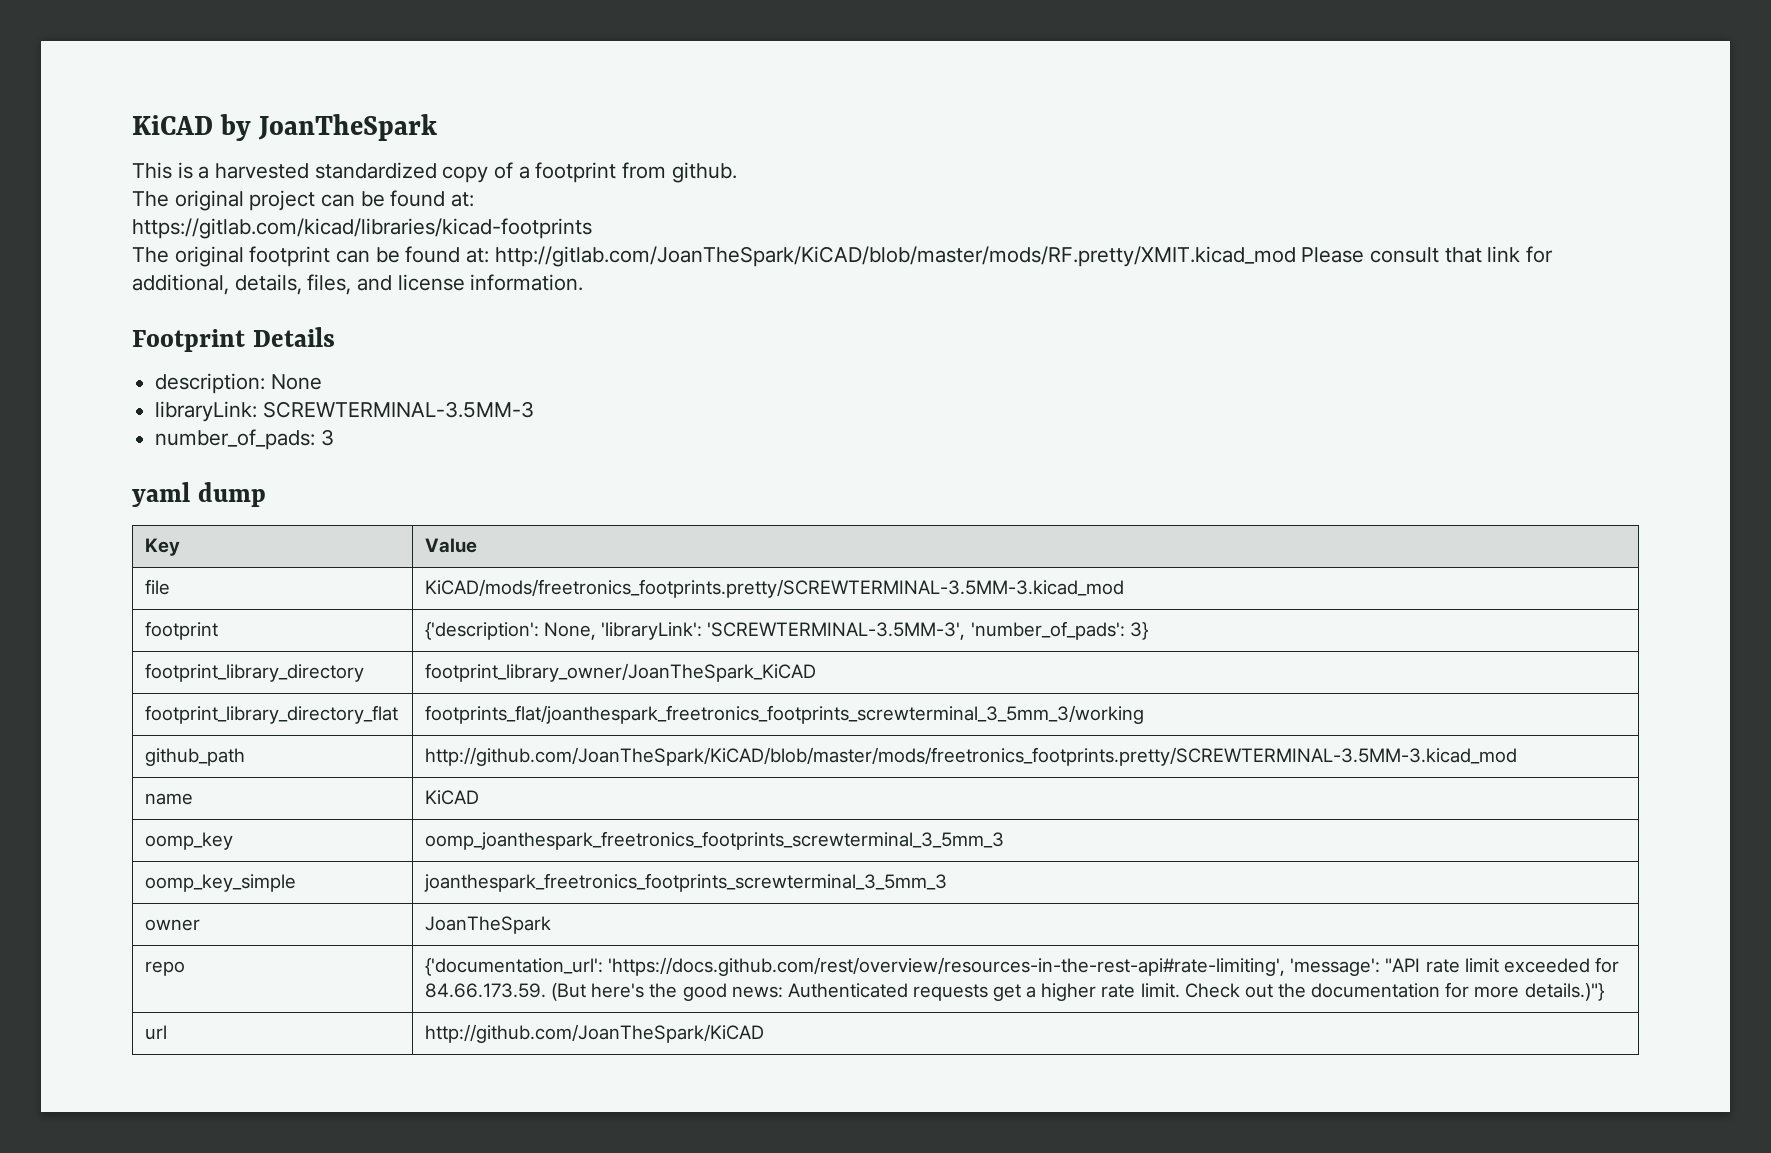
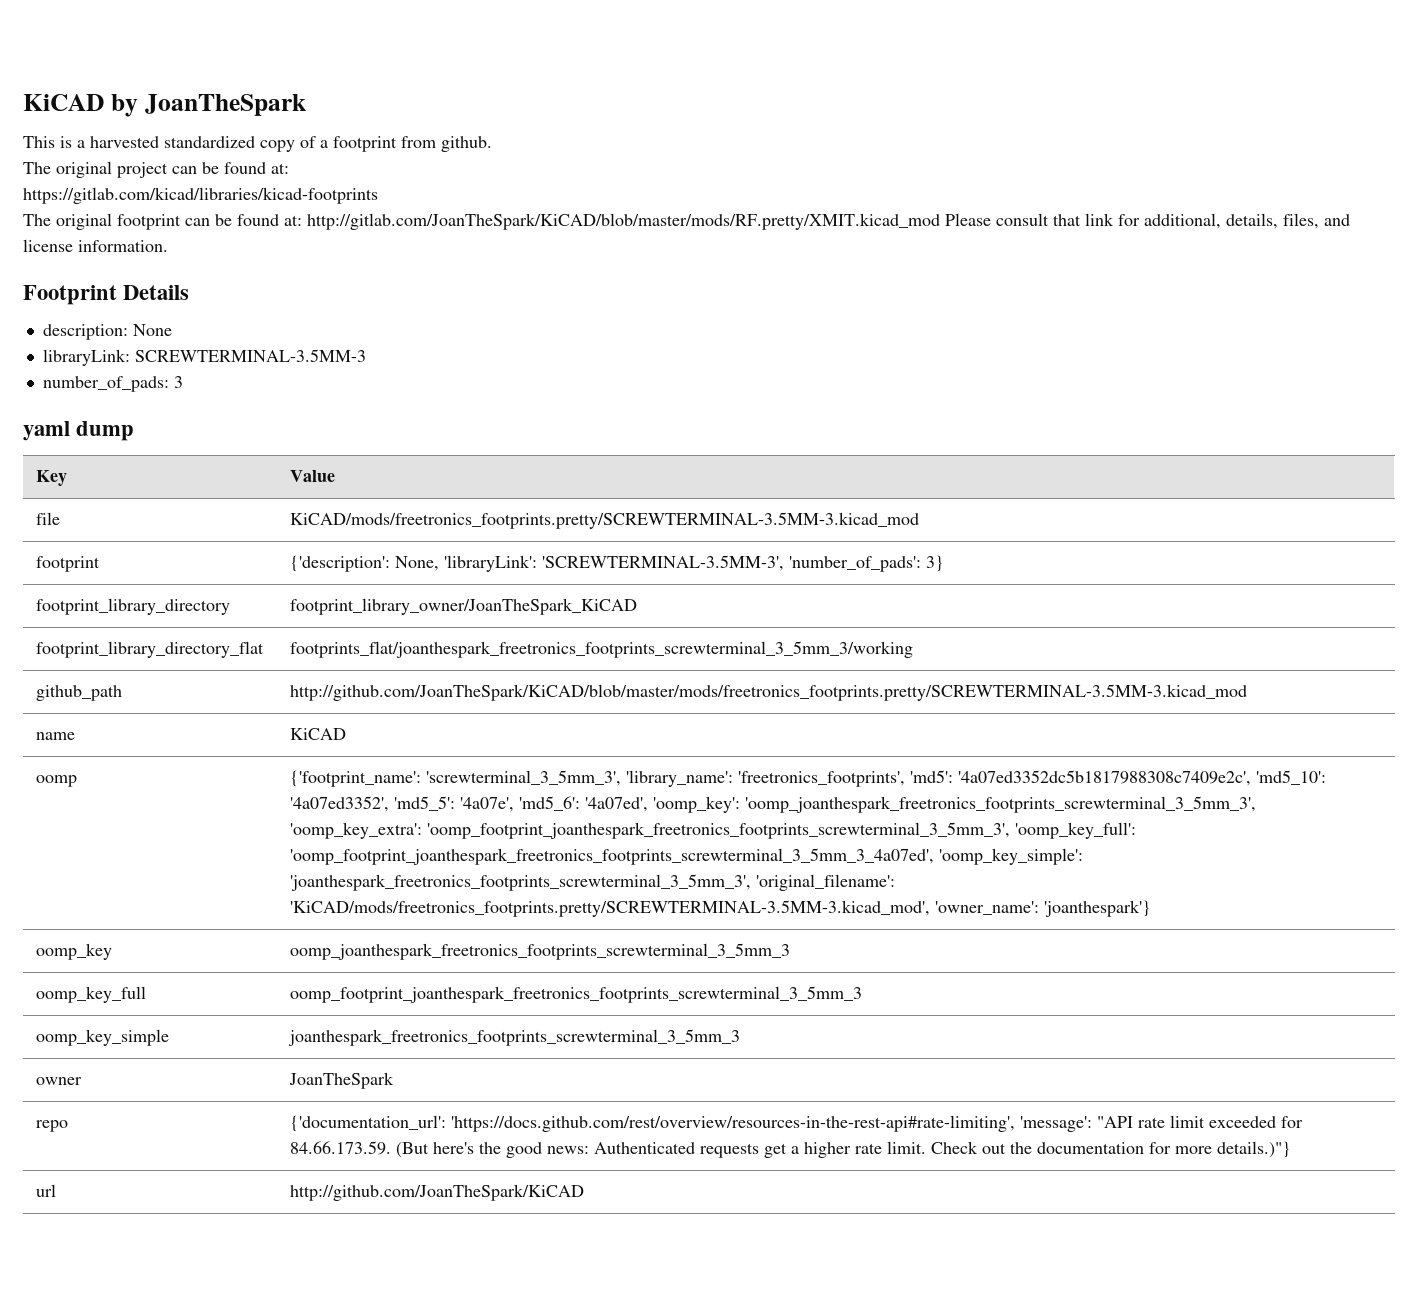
+ oomp | {'footprint_name': 'screwterminal_3_5mm_3', 'library_name': 'freetronics_footprints', 'md5': '4a07ed3352dc5b1817988308c7409e2c', 'md5_10': '4a07ed3352', 'md5_5': '4a07e', 'md5_6': '4a07ed', 'oomp_key': 'oomp_joanthespark_freetronics_footprints_screwterminal_3_5mm_3', 'oomp_key_extra': 'oomp_footprint_joanthespark_freetronics_footprints_screwterminal_3_5mm_3', 'oomp_key_full': 'oomp_footprint_joanthespark_freetronics_footprints_screwterminal_3_5mm_3_4a07ed', 'oomp_key_simple': 'joanthespark_freetronics_footprints_screwterminal_3_5mm_3', 'original_filename': 'KiCAD/mods/freetronics_footprints.pretty/SCREWTERMINAL-3.5MM-3.kicad_mod', 'owner_name': 'joanthespark'}
+ oomp_key_full | oomp_footprint_joanthespark_freetronics_footprints_screwterminal_3_5mm_3

